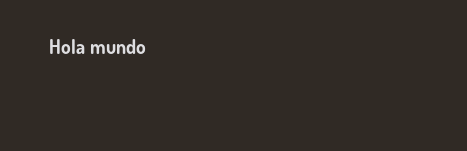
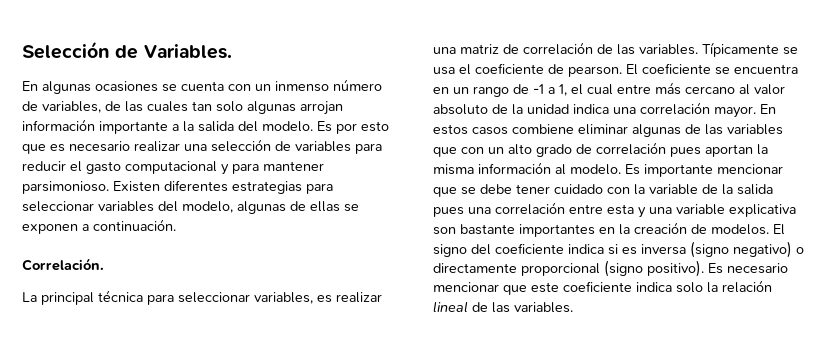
- Hola mundo
+ Selección de Variables.
+ En algunas ocasiones se cuenta con un inmenso número de variables, de las cuales tan solo algunas arrojan información importante a la salida del modelo. Es por esto que es necesario realizar una selección de variables para reducir el gasto computacional y para mantener parsimonioso. Existen diferentes estrategias para seleccionar variables del modelo, algunas de ellas se exponen a continuación.
+ Correlación.
+ La principal técnica para seleccionar variables, es realizar una matriz de correlación de las variables. Típicamente se usa el coeficiente de pearson. El coeficiente se encuentra en un rango de -1 a 1, el cual entre más cercano al valor absoluto de la unidad indica una correlación mayor. En estos casos combiene eliminar algunas de las variables que con un alto grado de correlación pues aportan la misma información al modelo. Es importante mencionar que se debe tener cuidado con la variable de la salida pues una correlación entre esta y una variable explicativa son bastante importantes en la creación de modelos. El signo del coeficiente indica si es inversa (signo negativo) o directamente proporcional (signo positivo). Es necesario mencionar que este coeficiente indica solo la relación lineal de las variables.

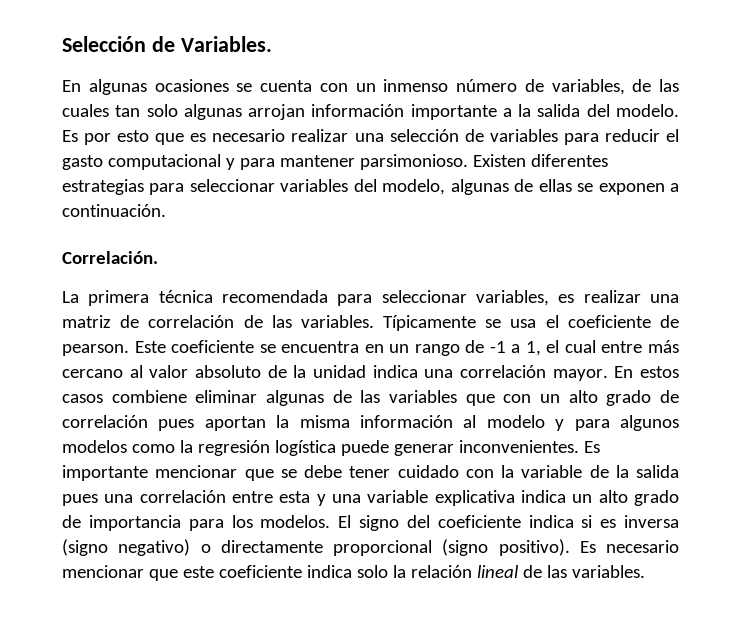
- La principal técnica para seleccionar variables, es realizar una matriz de correlación de las variables.
+ La primera técnica recomendada para seleccionar variables, es realizar una matriz de correlación de las variables.
- El coeficiente se encuentra en un rango de -1 a 1, el cual entre más cercano al valor absoluto de la unidad indica una correlación mayor.
+ Este coeficiente se encuentra en un rango de -1 a 1, el cual entre más cercano al valor absoluto de la unidad indica una correlación mayor.
- En estos casos combiene eliminar algunas de las variables que con un alto grado de correlación pues aportan la misma información al modelo.
+ En estos casos combiene eliminar algunas de las variables que con un alto grado de correlación pues aportan la misma información al modelo y para algunos modelos como la regresión logística puede generar inconvenientes.
- Es importante mencionar que se debe tener cuidado con la variable de la salida pues una correlación entre esta y una variable explicativa son bastante importantes en la creación de modelos.
+ Es importante mencionar que se debe tener cuidado con la variable de la salida pues una correlación entre esta y una variable explicativa indica un alto grado de importancia para los modelos.

